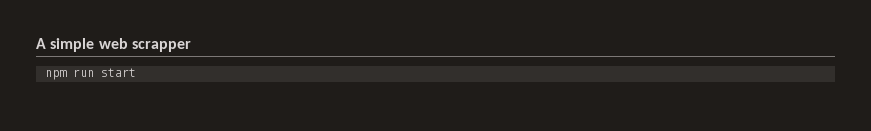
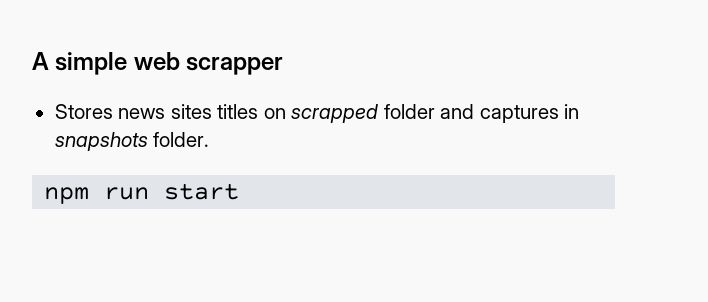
+ Stores news sites titles on scrapped folder and captures in snapshots folder.

